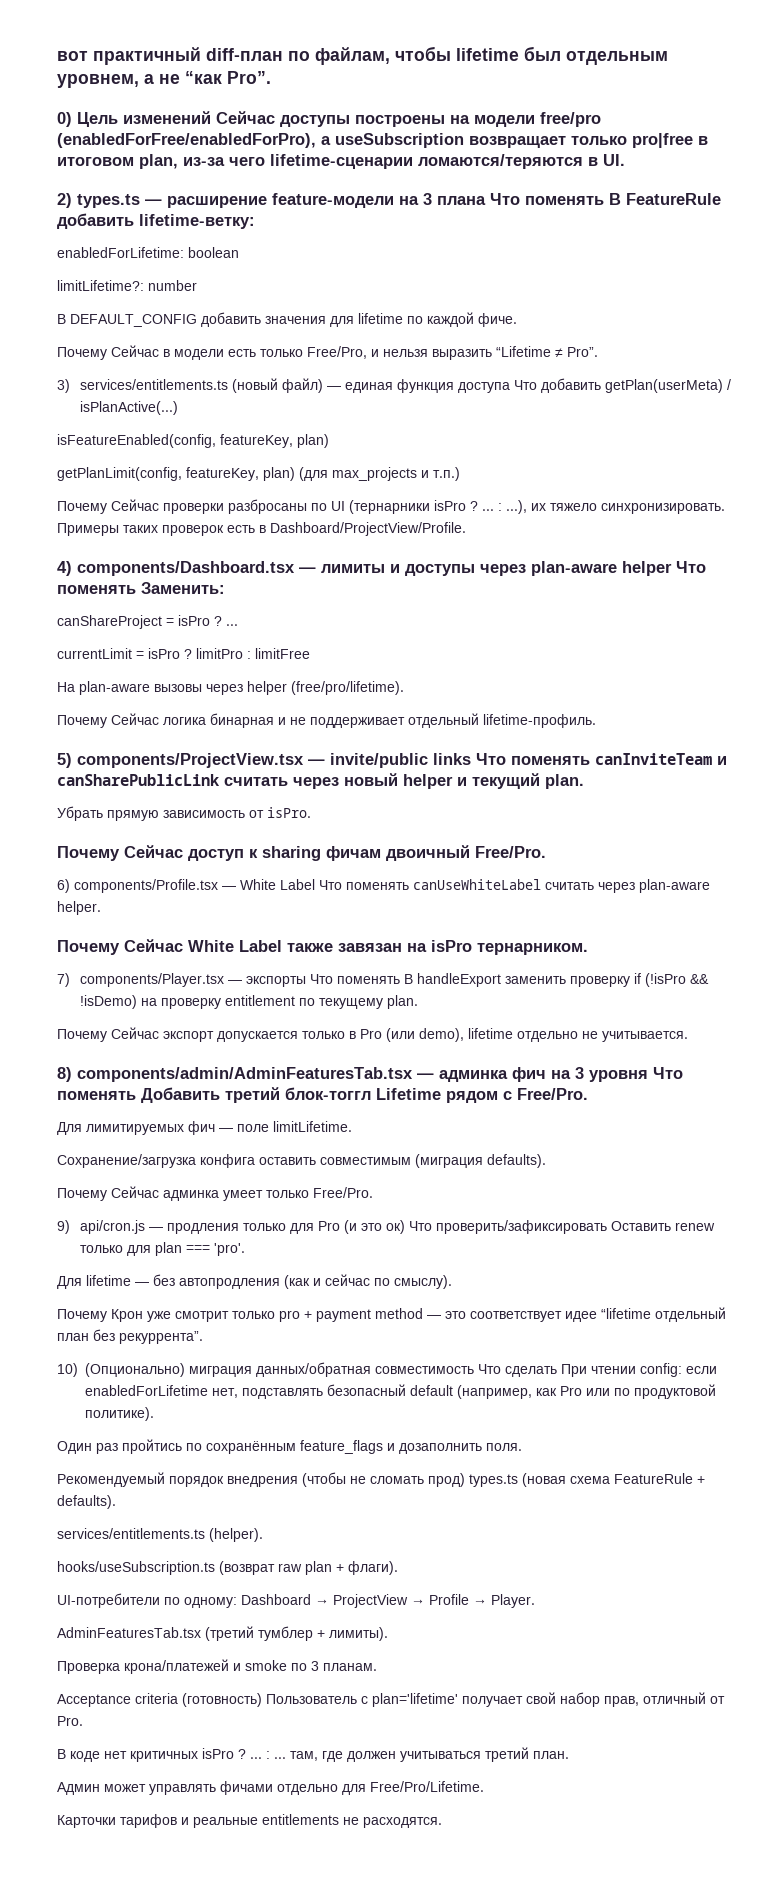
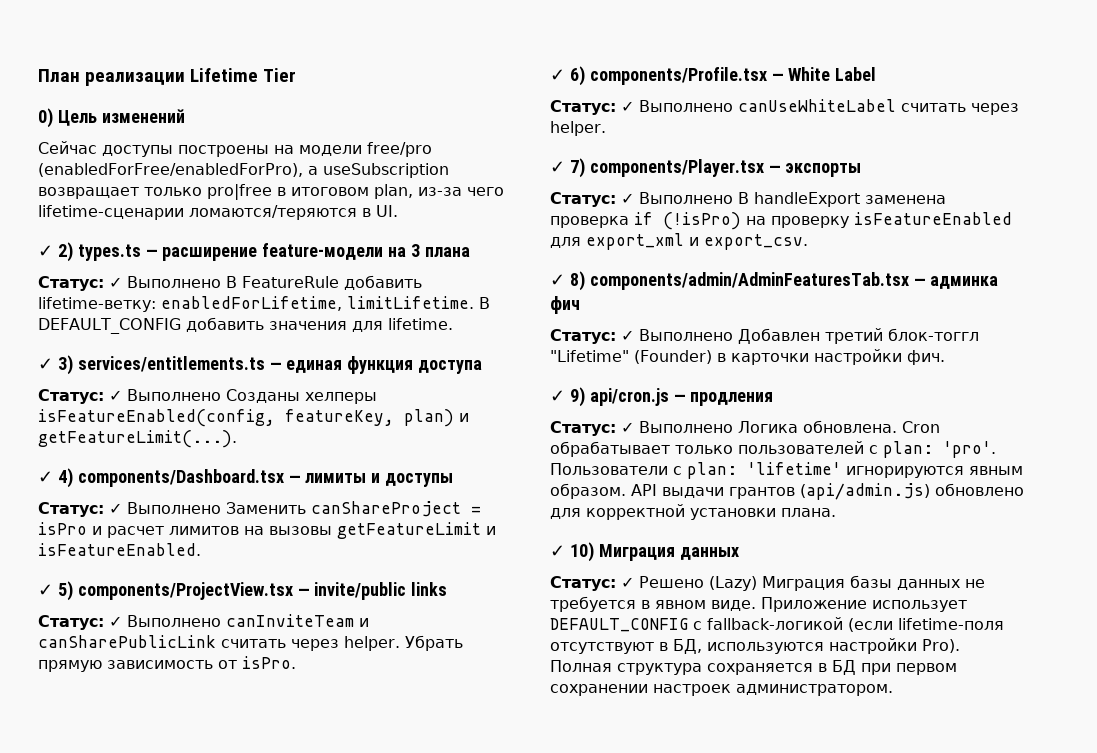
- вот практичный diff‑план по файлам, чтобы lifetime был отдельным уровнем, а не “как Pro”.
+ План реализации Lifetime Tier
- 0) Цель изменений Сейчас доступы построены на модели free/pro (enabledForFree/enabledForPro), а useSubscription возвращает только pro|free в итоговом plan, из-за чего lifetime-сценарии ломаются/теряются в UI.
+ 0) Цель изменений
+ Сейчас доступы построены на модели free/pro (enabledForFree/enabledForPro), а useSubscription возвращает только pro|free в итоговом plan, из-за чего lifetime-сценарии ломаются/теряются в UI.
- 2) types.ts — расширение feature-модели на 3 плана Что поменять В FeatureRule добавить lifetime-ветку:
- enabledForLifetime: boolean
- limitLifetime?: number
- В DEFAULT_CONFIG добавить значения для lifetime по каждой фиче.
- Почему Сейчас в модели есть только Free/Pro, и нельзя выразить “Lifetime ≠ Pro”.
- 3) services/entitlements.ts (новый файл) — единая функция доступа Что добавить getPlan(userMeta) / isPlanActive(...)
- isFeatureEnabled(config, featureKey, plan)
- getPlanLimit(config, featureKey, plan) (для max_projects и т.п.)
- Почему Сейчас проверки разбросаны по UI (тернарники isPro ? ... : ...), их тяжело синхронизировать. Примеры таких проверок есть в Dashboard/ProjectView/Profile.
- 4) components/Dashboard.tsx — лимиты и доступы через plan-aware helper Что поменять Заменить:
- canShareProject = isPro ? ...
- currentLimit = isPro ? limitPro : limitFree
- На plan-aware вызовы через helper (free/pro/lifetime).
- Почему Сейчас логика бинарная и не поддерживает отдельный lifetime-профиль.
- 5) components/ProjectView.tsx — invite/public links Что поменять canInviteTeam и canSharePublicLink считать через новый helper и текущий plan.
- Убрать прямую зависимость от isPro.
+ ✓ 2) types.ts — расширение feature-модели на 3 плана
+ Статус: ✓ Выполнено В FeatureRule добавить lifetime-ветку: enabledForLifetime, limitLifetime. В DEFAULT_CONFIG добавить значения для lifetime.
+ ✓ 3) services/entitlements.ts — единая функция доступа
+ Статус: ✓ Выполнено Созданы хелперы isFeatureEnabled(config, featureKey, plan) и getFeatureLimit(...).
+ ✓ 4) components/Dashboard.tsx — лимиты и доступы
+ Статус: ✓ Выполнено Заменить canShareProject = isPro и расчет лимитов на вызовы getFeatureLimit и isFeatureEnabled.
+ ✓ 5) components/ProjectView.tsx — invite/public links
+ Статус: ✓ Выполнено canInviteTeam и canSharePublicLink считать через helper. Убрать прямую зависимость от isPro.
- Почему Сейчас доступ к sharing фичам двоичный Free/Pro.
- 6) components/Profile.tsx — White Label Что поменять canUseWhiteLabel считать через plan-aware helper.
+ ✓ 6) components/Profile.tsx — White Label
+ Статус: ✓ Выполнено canUseWhiteLabel считать через helper.
- Почему Сейчас White Label также завязан на isPro тернарником.
- 7) components/Player.tsx — экспорты Что поменять В handleExport заменить проверку if (!isPro && !isDemo) на проверку entitlement по текущему plan.
- Почему Сейчас экспорт допускается только в Pro (или demo), lifetime отдельно не учитывается.
- 8) components/admin/AdminFeaturesTab.tsx — админка фич на 3 уровня Что поменять Добавить третий блок-тоггл Lifetime рядом с Free/Pro.
- Для лимитируемых фич — поле limitLifetime.
- Сохранение/загрузка конфига оставить совместимым (миграция defaults).
- Почему Сейчас админка умеет только Free/Pro.
- 9) api/cron.js — продления только для Pro (и это ок) Что проверить/зафиксировать Оставить renew только для plan === 'pro'.
- Для lifetime — без автопродления (как и сейчас по смыслу).
- Почему Крон уже смотрит только pro + payment method — это соответствует идее “lifetime отдельный план без рекуррента”.
- 10) (Опционально) миграция данных/обратная совместимость Что сделать При чтении config: если enabledForLifetime нет, подставлять безопасный default (например, как Pro или по продуктовой политике).
- Один раз пройтись по сохранённым feature_flags и дозаполнить поля.
- Рекомендуемый порядок внедрения (чтобы не сломать прод) types.ts (новая схема FeatureRule + defaults).
- services/entitlements.ts (helper).
- hooks/useSubscription.ts (возврат raw plan + флаги).
- UI-потребители по одному: Dashboard → ProjectView → Profile → Player.
- AdminFeaturesTab.tsx (третий тумблер + лимиты).
- Проверка крона/платежей и smoke по 3 планам.
- Acceptance criteria (готовность) Пользователь с plan='lifetime' получает свой набор прав, отличный от Pro.
- В коде нет критичных isPro ? ... : ... там, где должен учитываться третий план.
- Админ может управлять фичами отдельно для Free/Pro/Lifetime.
- Карточки тарифов и реальные entitlements не расходятся.
+ ✓ 7) components/Player.tsx — экспорты
+ Статус: ✓ Выполнено В handleExport заменена проверка if (!isPro) на проверку isFeatureEnabled для export_xml и export_csv.
+ ✓ 8) components/admin/AdminFeaturesTab.tsx — админка фич
+ Статус: ✓ Выполнено Добавлен третий блок-тоггл "Lifetime" (Founder) в карточки настройки фич.
+ ✓ 9) api/cron.js — продления
+ Статус: ✓ Выполнено Логика обновлена. Cron обрабатывает только пользователей с plan: 'pro'. Пользователи с plan: 'lifetime' игнорируются явным образом. API выдачи грантов (api/admin.js) обновлено для корректной установки плана.
+ ✓ 10) Миграция данных
+ Статус: ✓ Решено (Lazy) Миграция базы данных не требуется в явном виде. Приложение использует DEFAULT_CONFIG с fallback-логикой (если lifetime-поля отсутствуют в БД, используются настройки Pro). Полная структура сохраняется в БД при первом сохранении настроек администратором.

